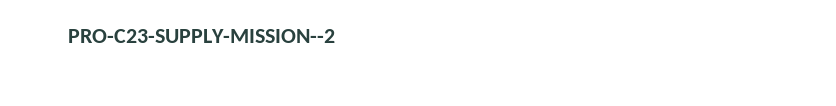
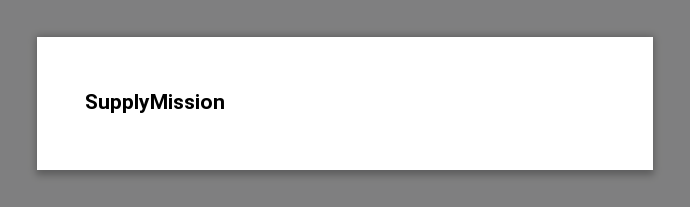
- PRO-C23-SUPPLY-MISSION--2
+ SupplyMission

